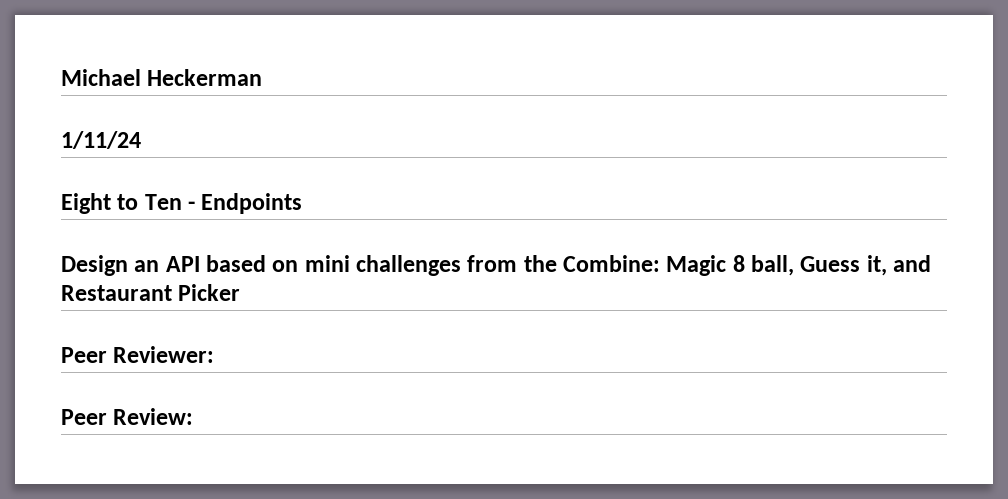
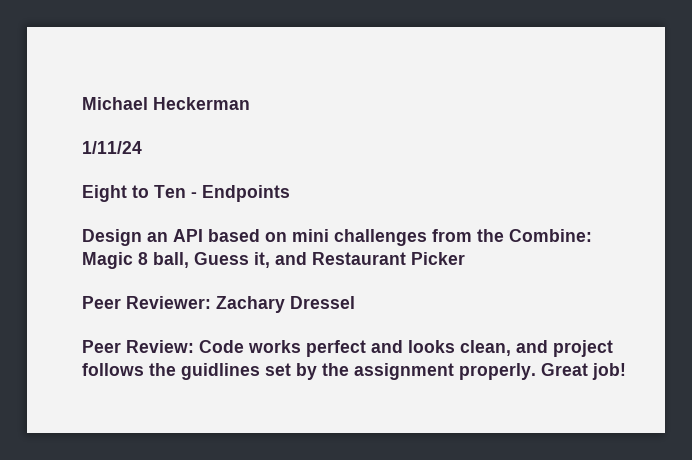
- Peer Reviewer:
+ Peer Reviewer: Zachary Dressel
- Peer Review:
+ Peer Review: Code works perfect and looks clean, and project follows the guidlines set by the assignment properly. Great job!

